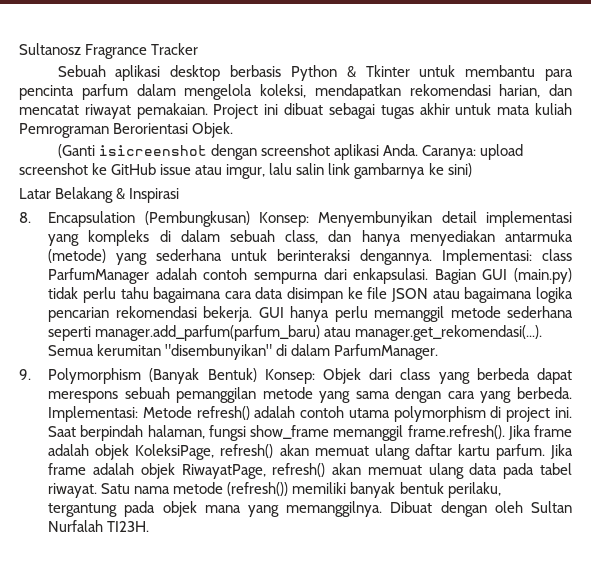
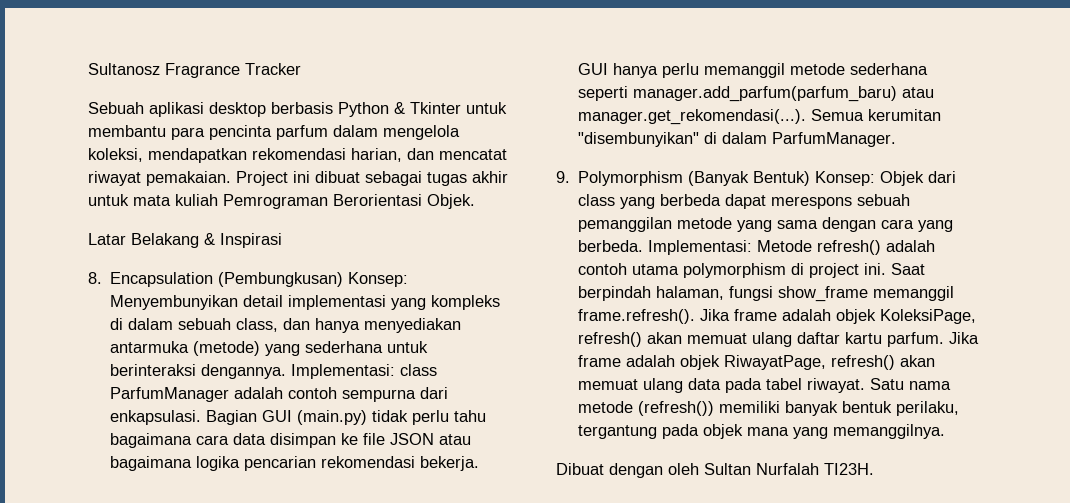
- (Ganti isicreenshot dengan screenshot aplikasi Anda. Caranya: upload screenshot ke GitHub issue atau imgur, lalu salin link gambarnya ke sini)
- Satu nama metode (refresh()) memiliki banyak bentuk perilaku, tergantung pada objek mana yang memanggilnya. Dibuat dengan oleh Sultan Nurfalah TI23H.
+ Satu nama metode (refresh()) memiliki banyak bentuk perilaku, tergantung pada objek mana yang memanggilnya.
+ Dibuat dengan oleh Sultan Nurfalah TI23H.

